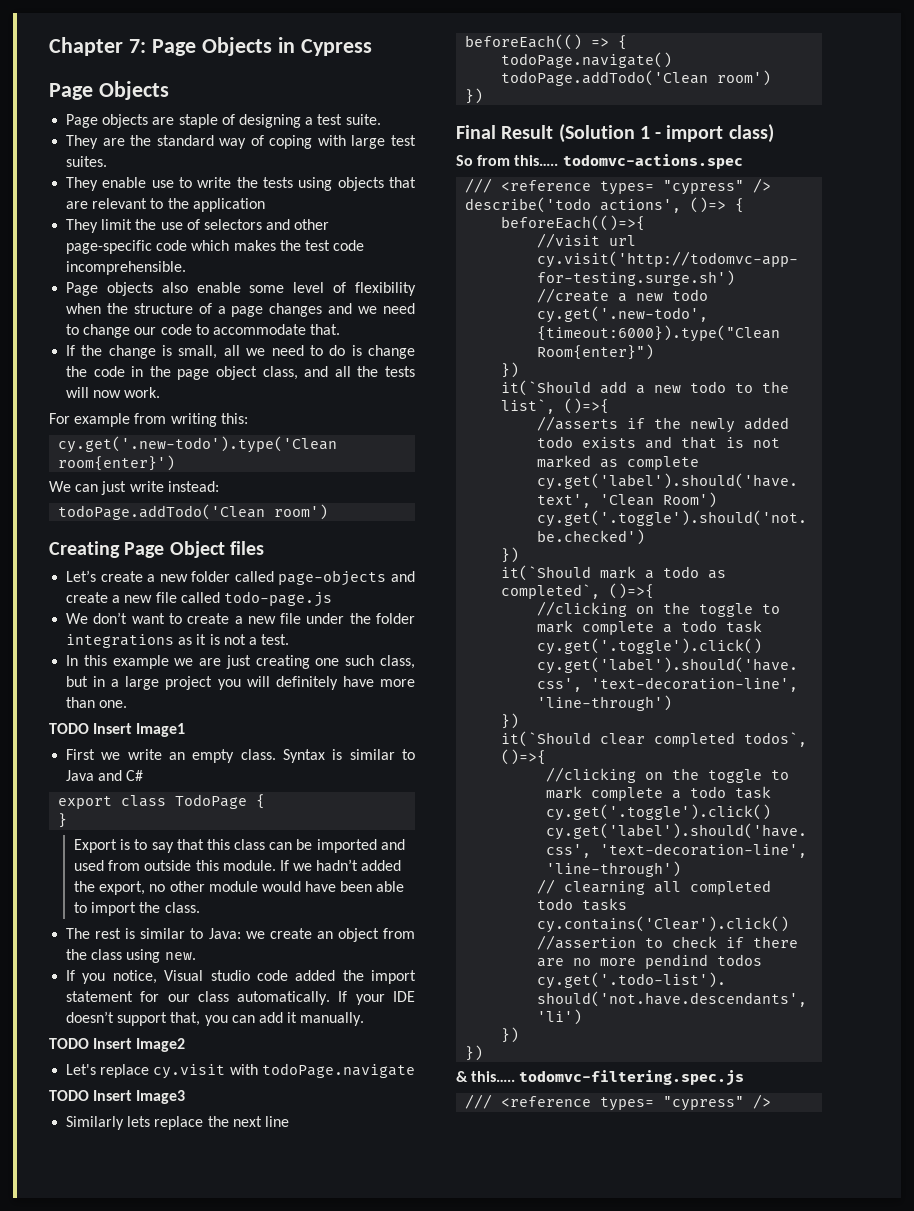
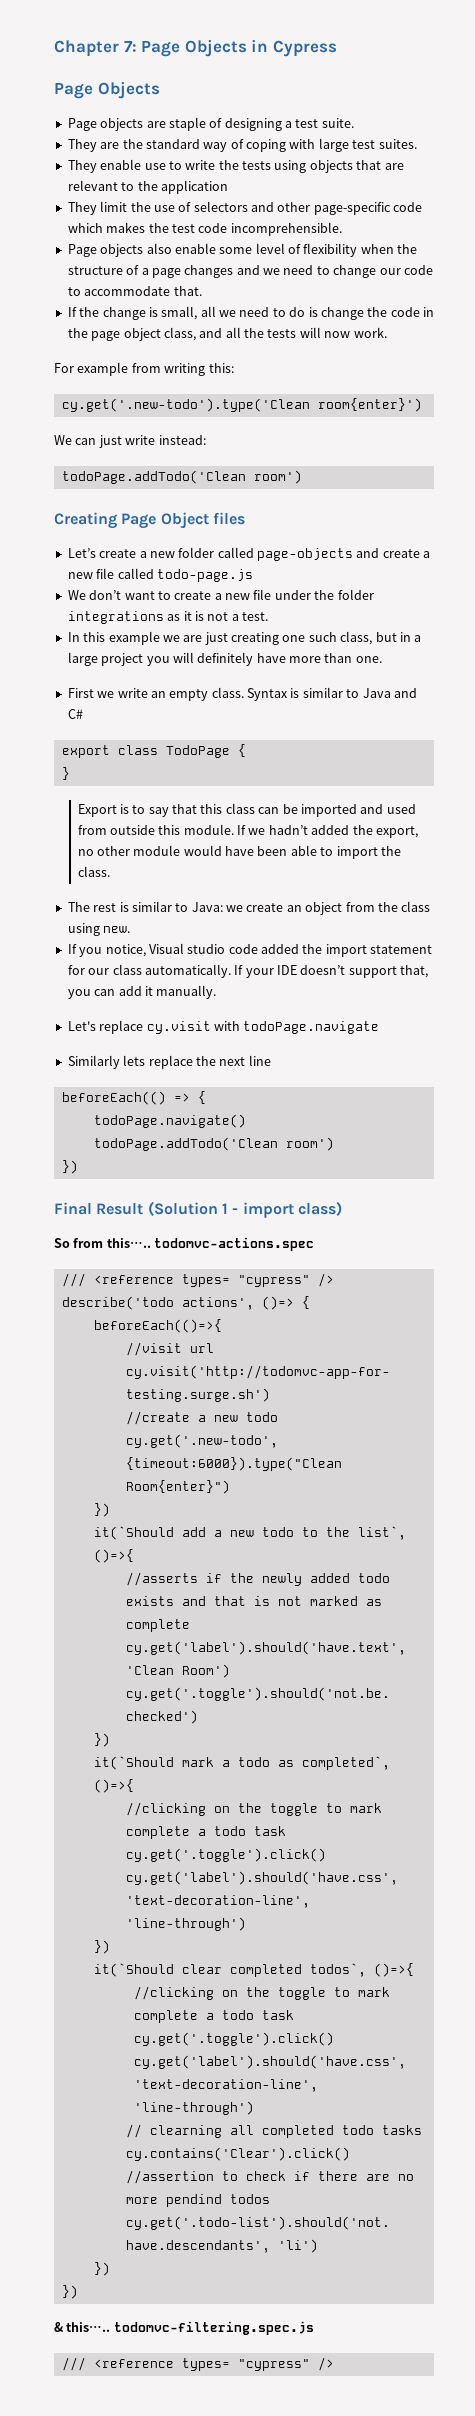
- TODO Insert Image1
- TODO Insert Image2
- TODO Insert Image3

